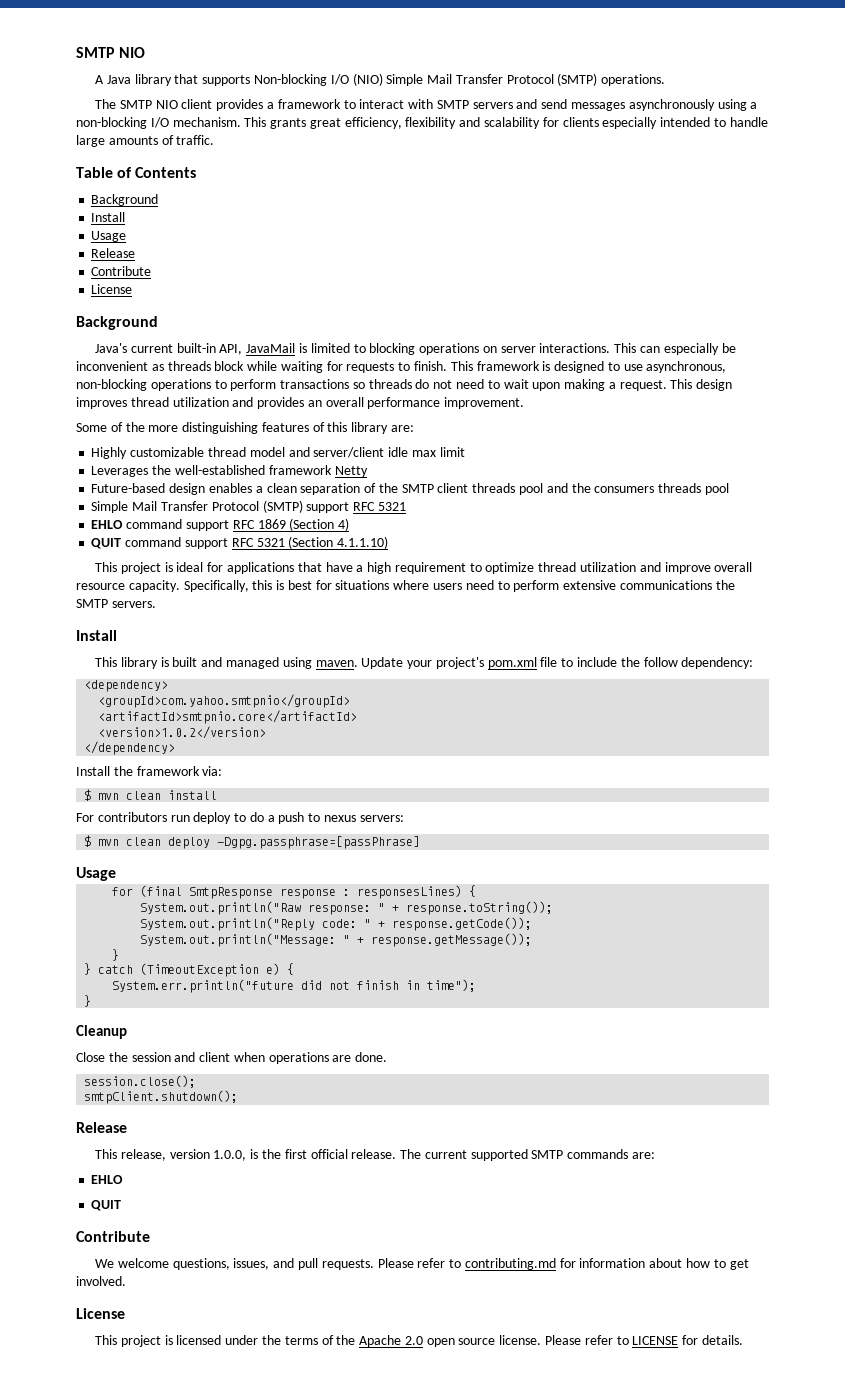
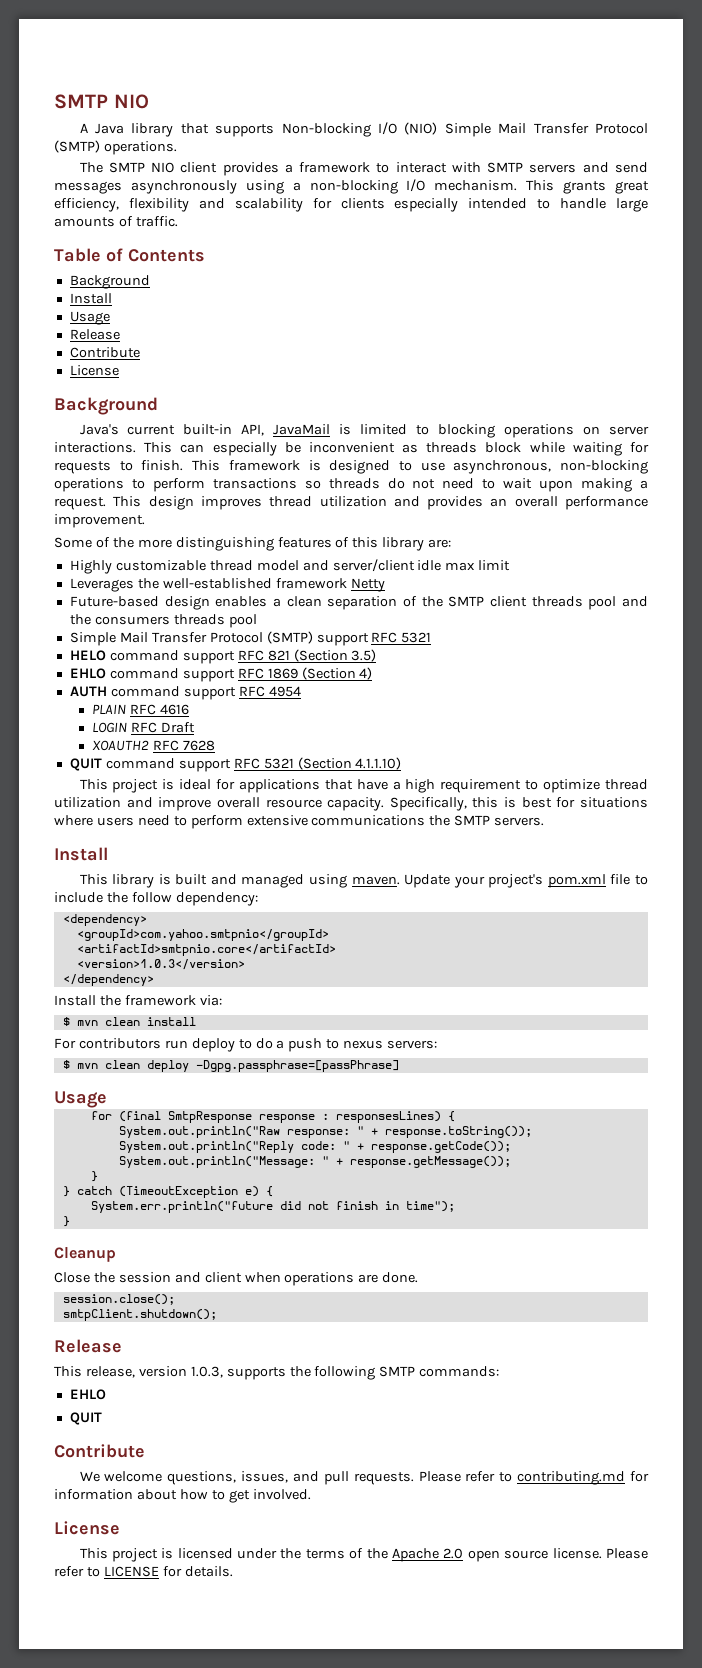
+ HELO command support RFC 821 (Section 3.5)
+ AUTH command support RFC 4954
+ PLAIN RFC 4616
+ LOGIN RFC Draft
+ XOAUTH2 RFC 7628
- <version>1.0.2</version>
+ <version>1.0.3</version>
- This release, version 1.0.0, is the first official release. The current supported SMTP commands are:
+ This release, version 1.0.3, supports the following SMTP commands:

